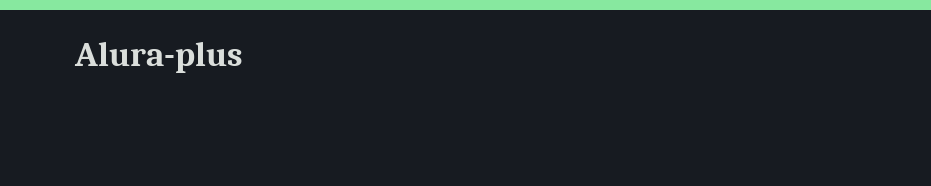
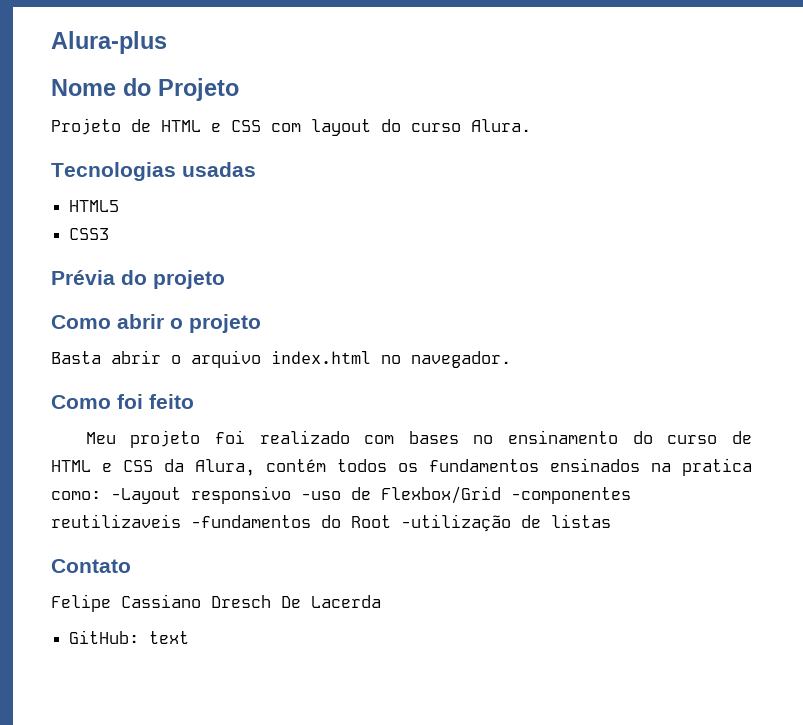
+ Nome do Projeto
+ Projeto de HTML e CSS com layout do curso Alura.
+ Tecnologias usadas
+ HTML5
+ CSS3
+ Prévia do projeto
+ Como abrir o projeto
+ Basta abrir o arquivo index.html no navegador.
+ Como foi feito
+ Meu projeto foi realizado com bases no ensinamento do curso de HTML e CSS da Alura, contém todos os fundamentos ensinados na pratica como: -Layout responsivo -uso de Flexbox/Grid -componentes reutilizaveis -fundamentos do Root -utilização de listas
+ Contato
+ Felipe Cassiano Dresch De Lacerda
+ GitHub: text

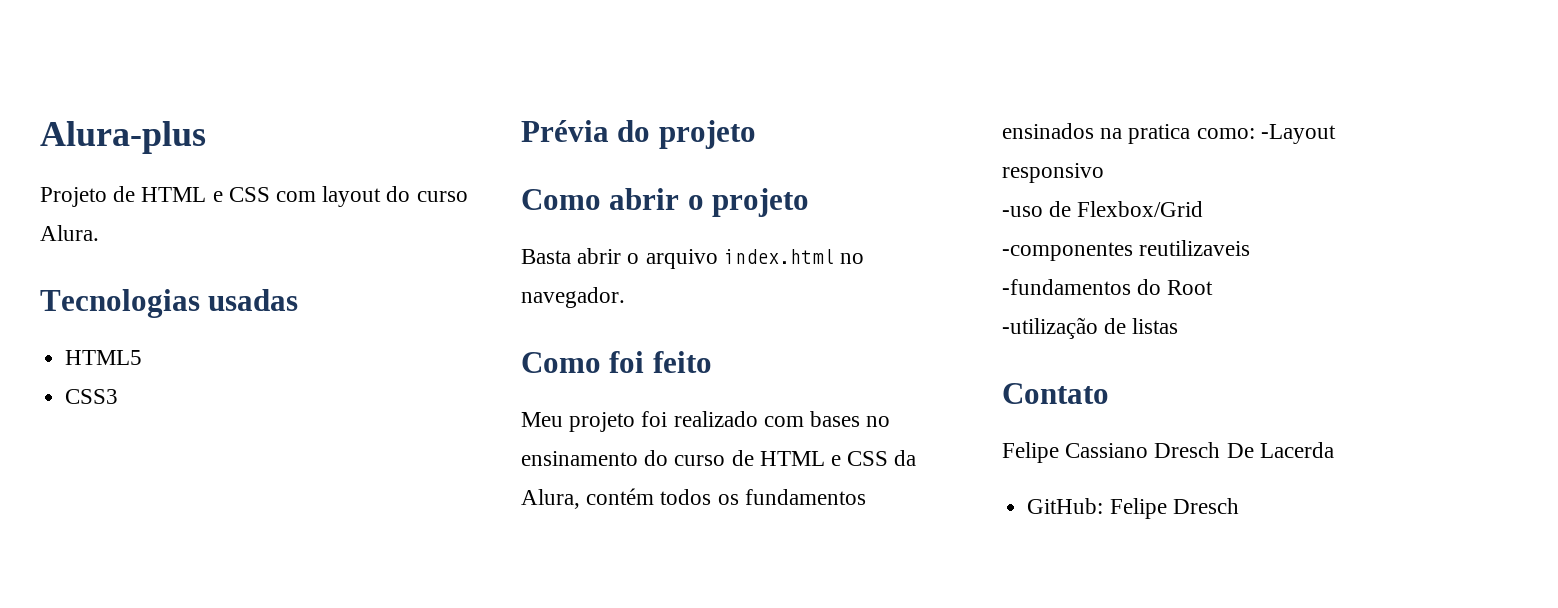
- Nome do Projeto
- Meu projeto foi realizado com bases no ensinamento do curso de HTML e CSS da Alura, contém todos os fundamentos ensinados na pratica como: -Layout responsivo -uso de Flexbox/Grid -componentes reutilizaveis -fundamentos do Root -utilização de listas
+ Meu projeto foi realizado com bases no ensinamento do curso de HTML e CSS da Alura, contém todos os fundamentos ensinados na pratica como: -Layout responsivo
+ -uso de Flexbox/Grid
+ -componentes reutilizaveis
+ -fundamentos do Root
+ -utilização de listas
- GitHub: text
+ GitHub: Felipe Dresch

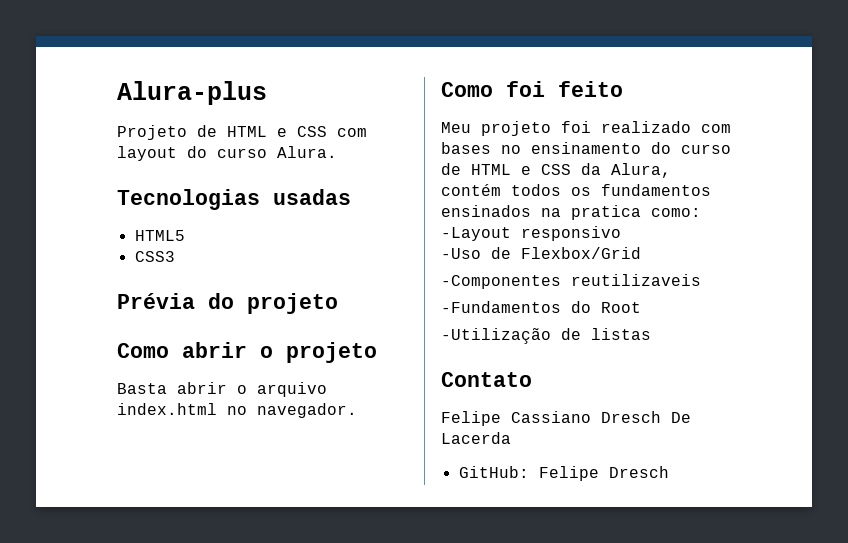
- -uso de Flexbox/Grid
+ -Uso de Flexbox/Grid
- -componentes reutilizaveis
+ -Componentes reutilizaveis
- -fundamentos do Root
+ -Fundamentos do Root
- -utilização de listas
+ -Utilização de listas

